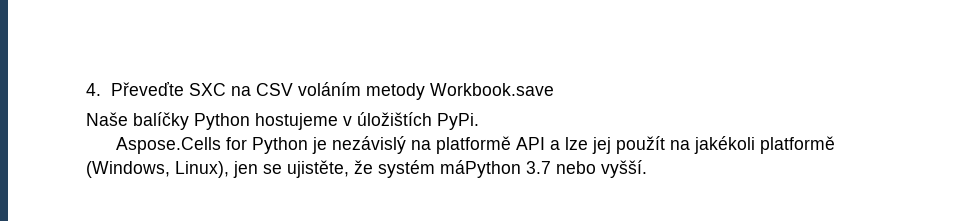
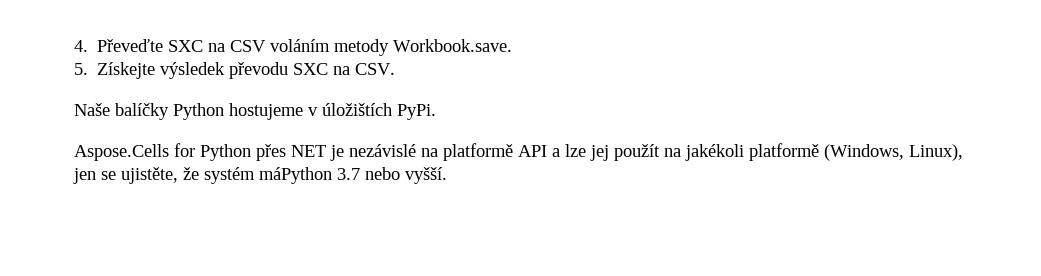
- 4. Převeďte SXC na CSV voláním metody Workbook.save
+ 4. Převeďte SXC na CSV voláním metody Workbook.save.
+ 5. Získejte výsledek převodu SXC na CSV.
- Aspose.Cells for Python je nezávislý na platformě API a lze jej použít na jakékoli platformě (Windows, Linux), jen se ujistěte, že systém máPython 3.7 nebo vyšší.
+ Aspose.Cells for Python přes NET je nezávislé na platformě API a lze jej použít na jakékoli platformě (Windows, Linux), jen se ujistěte, že systém máPython 3.7 nebo vyšší.

